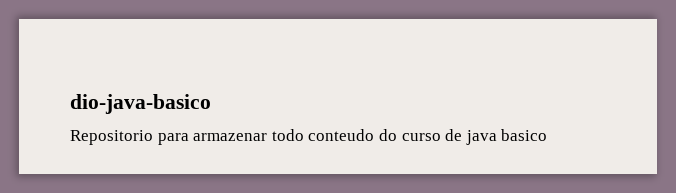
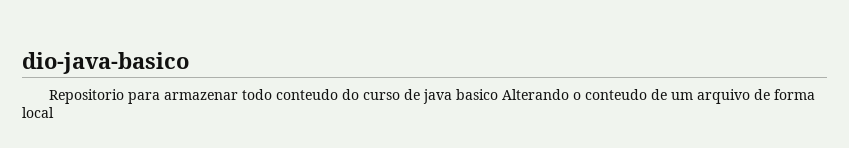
- Repositorio para armazenar todo conteudo do curso de java basico
+ Repositorio para armazenar todo conteudo do curso de java basico Alterando o conteudo de um arquivo de forma local

